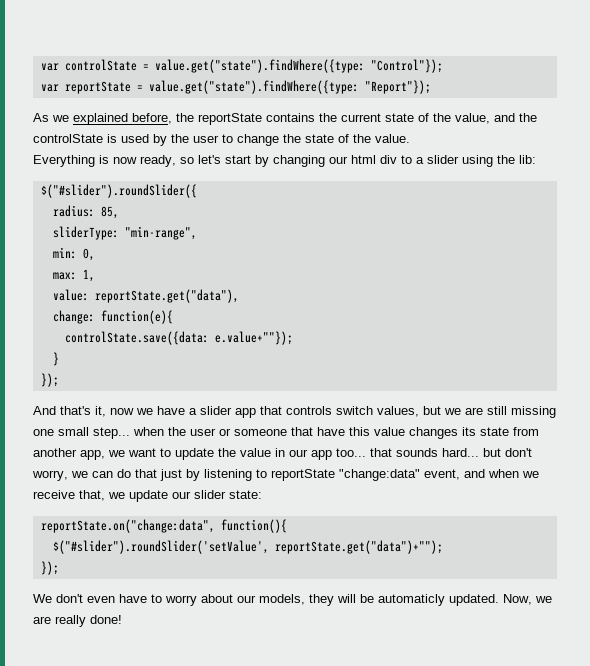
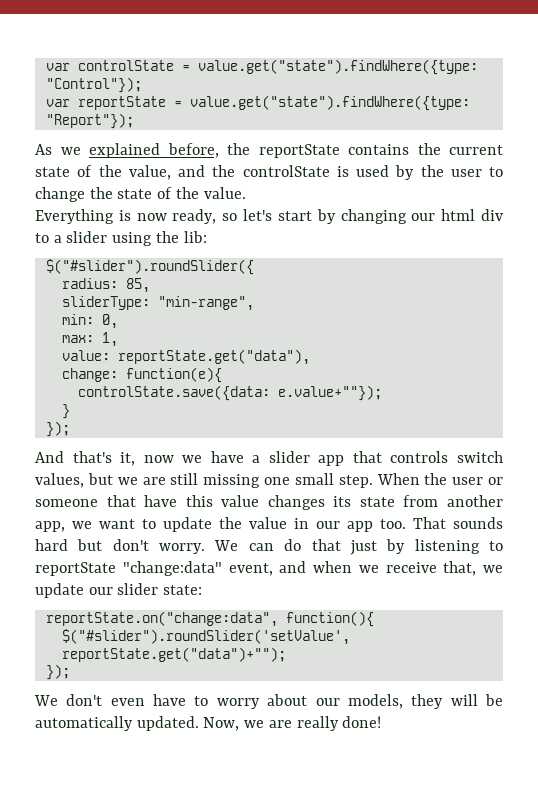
- And that's it, now we have a slider app that controls switch values, but we are still missing one small step... when the user or someone that have this value changes its state from another app, we want to update the value in our app too... that sounds hard... but don't worry, we can do that just by listening to reportState "change:data" event, and when we receive that, we update our slider state:
+ And that's it, now we have a slider app that controls switch values, but we are still missing one small step. When the user or someone that have this value changes its state from another app, we want to update the value in our app too. That sounds hard but don't worry. We can do that just by listening to reportState "change:data" event, and when we receive that, we update our slider state:
- We don't even have to worry about our models, they will be automaticly updated.
+ We don't even have to worry about our models, they will be automatically updated.

